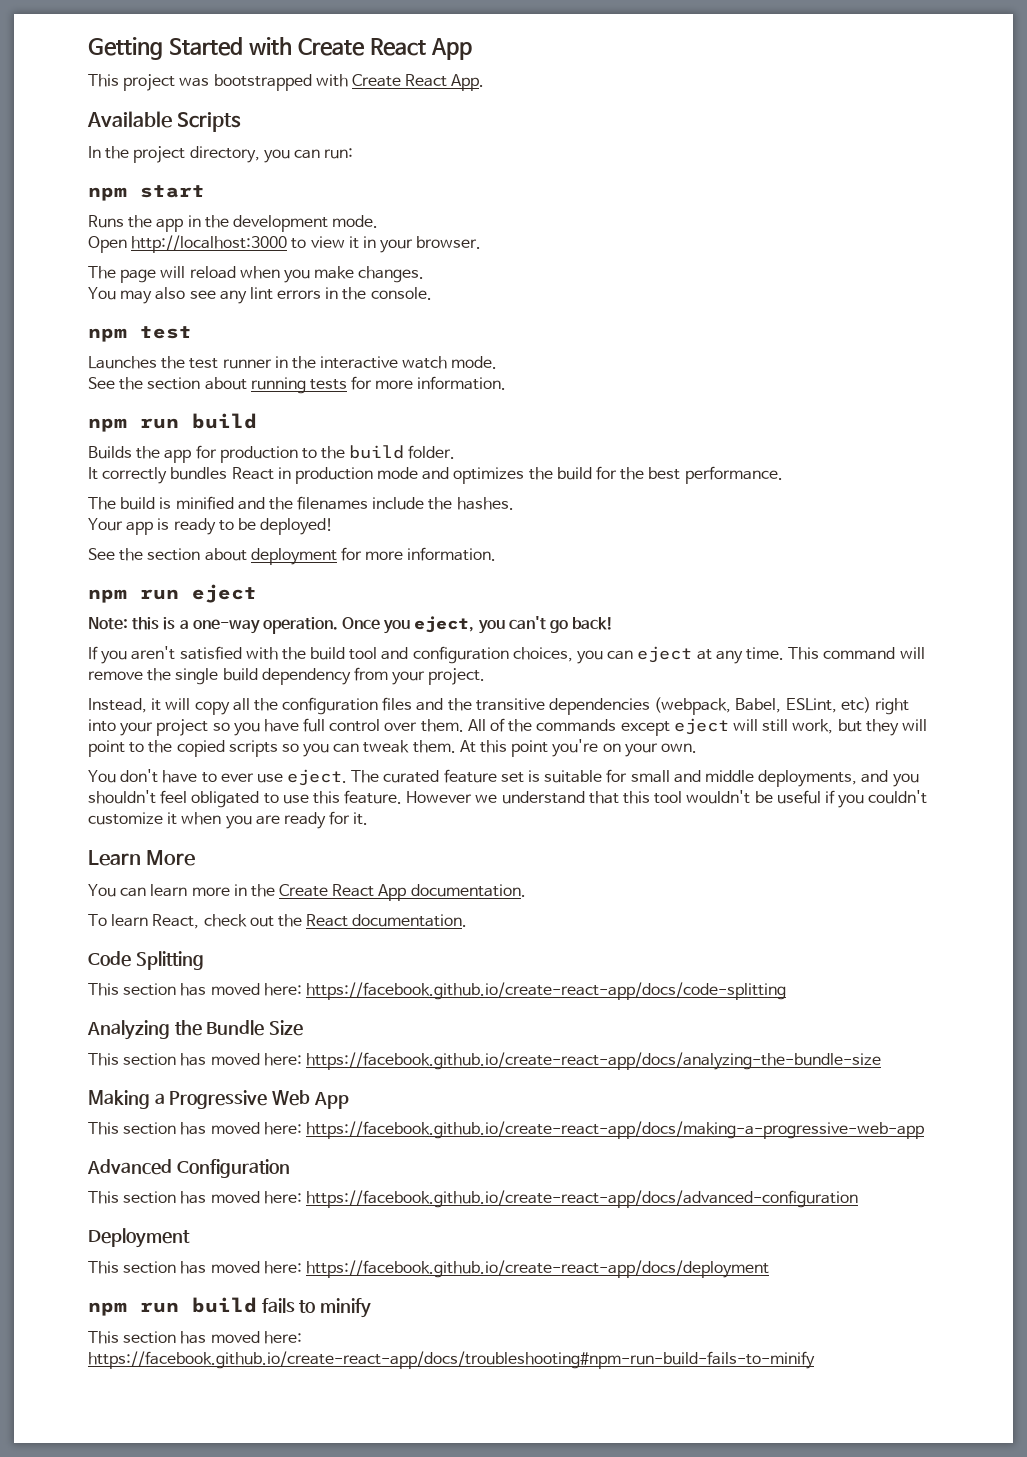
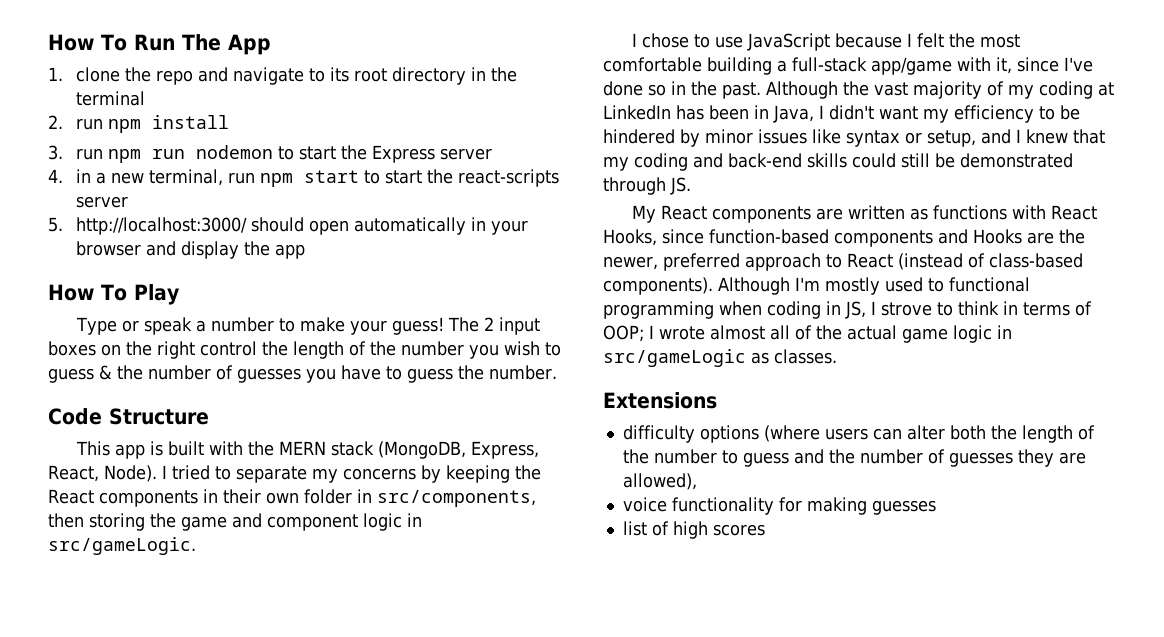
- Getting Started with Create React App
- This project was bootstrapped with Create React App.
- Available Scripts
- In the project directory, you can run:
- npm start
- Runs the app in the development mode.
- Open http://localhost:3000 to view it in your browser.
- The page will reload when you make changes.
- You may also see any lint errors in the console.
- npm test
- Launches the test runner in the interactive watch mode.
- See the section about running tests for more information.
- npm run build
- Builds the app for production to the build folder.
- It correctly bundles React in production mode and optimizes the build for the best performance.
- The build is minified and the filenames include the hashes.
- Your app is ready to be deployed!
- See the section about deployment for more information.
- npm run eject
- Note: this is a one-way operation. Once you eject, you can't go back!
- If you aren't satisfied with the build tool and configuration choices, you can eject at any time. This command will remove the single build dependency from your project.
- Instead, it will copy all the configuration files and the transitive dependencies (webpack, Babel, ESLint, etc) right into your project so you have full control over them. All of the commands except eject will still work, but they will point to the copied scripts so you can tweak them. At this point you're on your own.
- You don't have to ever use eject. The curated feature set is suitable for small and middle deployments, and you shouldn't feel obligated to use this feature. However we understand that this tool wouldn't be useful if you couldn't customize it when you are ready for it.
- Learn More
- You can learn more in the Create React App documentation.
- To learn React, check out the React documentation.
- Code Splitting
- This section has moved here: https://facebook.github.io/create-react-app/docs/code-splitting
- Analyzing the Bundle Size
- This section has moved here: https://facebook.github.io/create-react-app/docs/analyzing-the-bundle-size
- Making a Progressive Web App
- This section has moved here: https://facebook.github.io/create-react-app/docs/making-a-progressive-web-app
- Advanced Configuration
- This section has moved here: https://facebook.github.io/create-react-app/docs/advanced-configuration
- Deployment
- This section has moved here: https://facebook.github.io/create-react-app/docs/deployment
- npm run build fails to minify
- This section has moved here: https://facebook.github.io/create-react-app/docs/troubleshooting#npm-run-build-fails-to-minify
+ How To Run The App
+ 1. clone the repo and navigate to its root directory in the terminal
+ 2. run npm install
+ 3. run npm run nodemon to start the Express server
+ 4. in a new terminal, run npm start to start the react-scripts server
+ 5. http://localhost:3000/ should open automatically in your browser and display the app
+ How To Play
+ Type or speak a number to make your guess! The 2 input boxes on the right control the length of the number you wish to guess & the number of guesses you have to guess the number.
+ Code Structure
+ This app is built with the MERN stack (MongoDB, Express, React, Node). I tried to separate my concerns by keeping the React components in their own folder in src/components, then storing the game and component logic in src/gameLogic.
+ I chose to use JavaScript because I felt the most comfortable building a full-stack app/game with it, since I've done so in the past. Although the vast majority of my coding at LinkedIn has been in Java, I didn't want my efficiency to be hindered by minor issues like syntax or setup, and I knew that my coding and back-end skills could still be demonstrated through JS.
+ My React components are written as functions with React Hooks, since function-based components and Hooks are the newer, preferred approach to React (instead of class-based components). Although I'm mostly used to functional programming when coding in JS, I strove to think in terms of OOP; I wrote almost all of the actual game logic in src/gameLogic as classes.
+ Extensions
+ difficulty options (where users can alter both the length of the number to guess and the number of guesses they are allowed),
+ voice functionality for making guesses
+ list of high scores

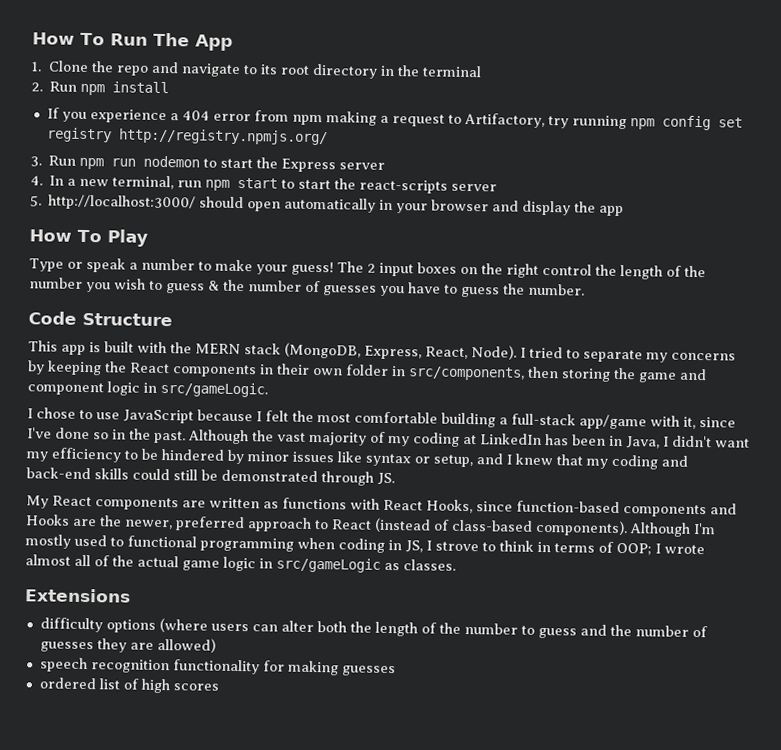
- 1. clone the repo and navigate to its root directory in the terminal
+ 1. Clone the repo and navigate to its root directory in the terminal
- 2. run npm install
+ 2. Run npm install
+ If you experience a 404 error from npm making a request to Artifactory, try running npm config set registry http://registry.npmjs.org/
- 3. run npm run nodemon to start the Express server
+ 3. Run npm run nodemon to start the Express server
- 4. in a new terminal, run npm start to start the react-scripts server
+ 4. In a new terminal, run npm start to start the react-scripts server
- difficulty options (where users can alter both the length of the number to guess and the number of guesses they are allowed),
- voice functionality for making guesses
+ difficulty options (where users can alter both the length of the number to guess and the number of guesses they are allowed)
+ speech recognition functionality for making guesses
- list of high scores
+ ordered list of high scores

